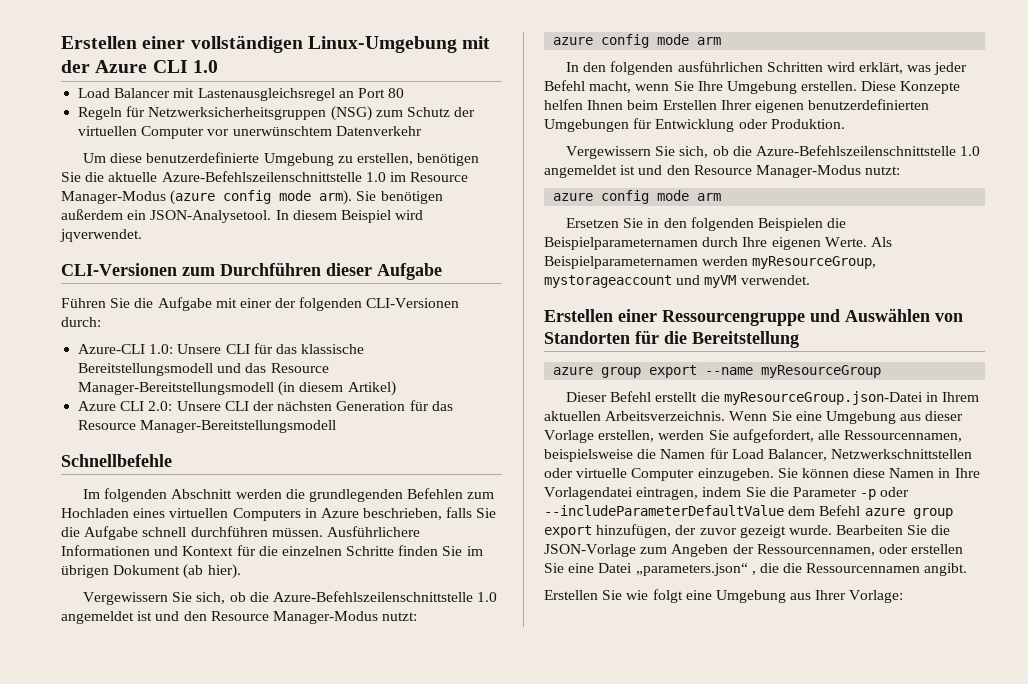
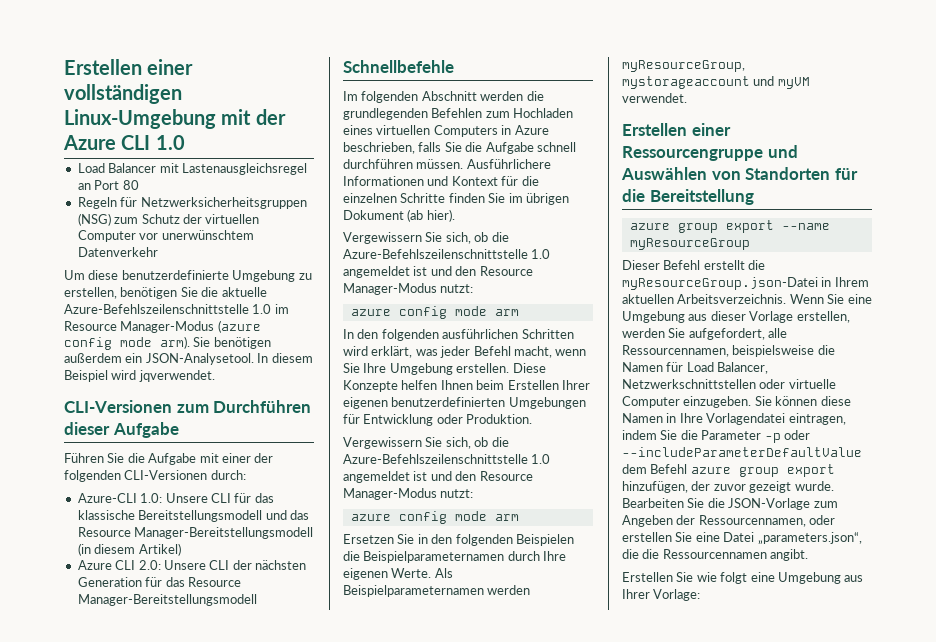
- Bearbeiten Sie die JSON-Vorlage zum Angeben der Ressourcennamen, oder erstellen Sie eine Datei „parameters.json“ , die die Ressourcennamen angibt.
+ Bearbeiten Sie die JSON-Vorlage zum Angeben der Ressourcennamen, oder erstellen Sie eine Datei „parameters.json“, die die Ressourcennamen angibt.

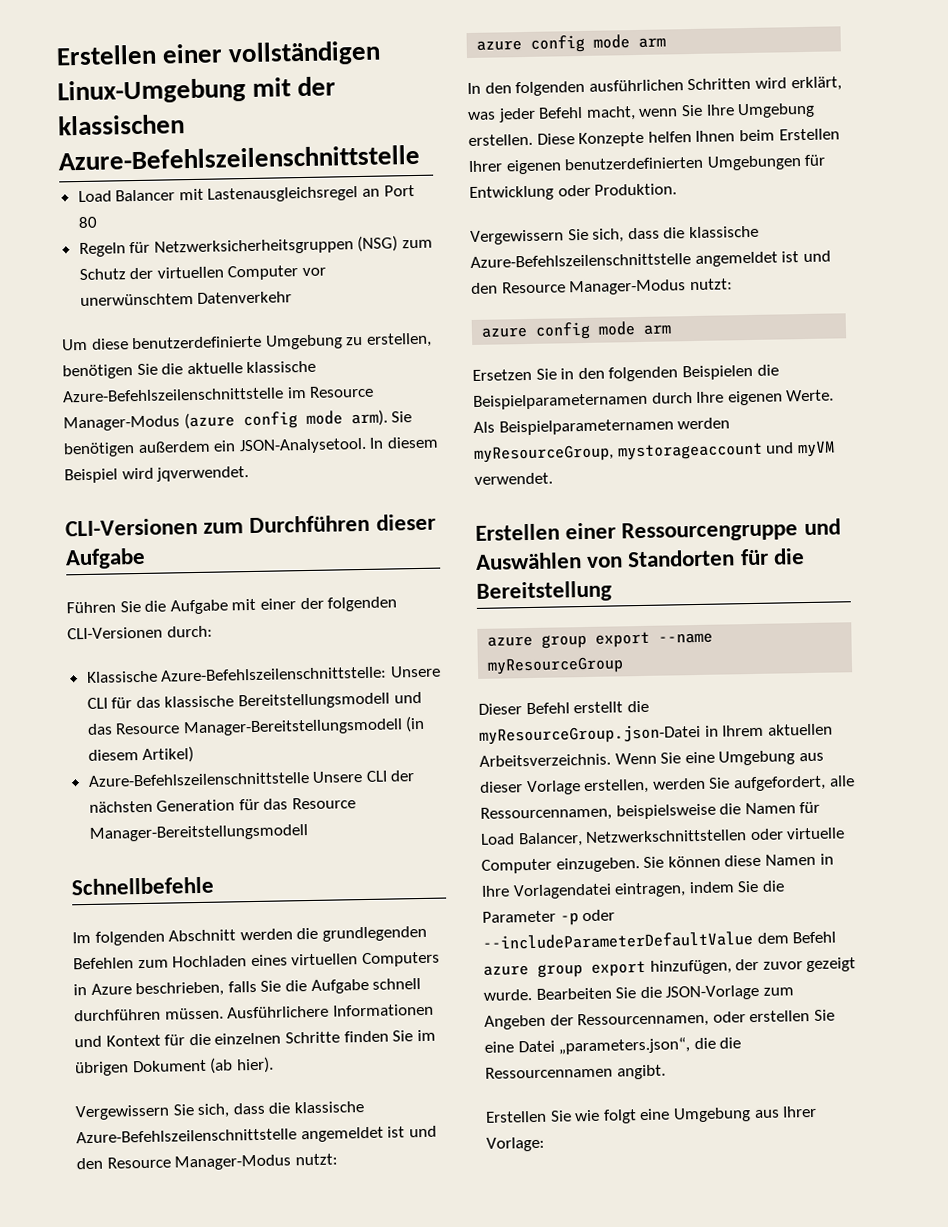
- Erstellen einer vollständigen Linux-Umgebung mit der Azure CLI 1.0
+ Erstellen einer vollständigen Linux-Umgebung mit der klassischen Azure-Befehlszeilenschnittstelle
- Um diese benutzerdefinierte Umgebung zu erstellen, benötigen Sie die aktuelle Azure-Befehlszeilenschnittstelle 1.0 im Resource Manager-Modus (azure config mode arm).
+ Um diese benutzerdefinierte Umgebung zu erstellen, benötigen Sie die aktuelle klassische Azure-Befehlszeilenschnittstelle im Resource Manager-Modus (azure config mode arm).
- Azure-CLI 1.0: Unsere CLI für das klassische Bereitstellungsmodell und das Resource Manager-Bereitstellungsmodell (in diesem Artikel)
+ Klassische Azure-Befehlszeilenschnittstelle: Unsere CLI für das klassische Bereitstellungsmodell und das Resource Manager-Bereitstellungsmodell (in diesem Artikel)
- Azure CLI 2.0: Unsere CLI der nächsten Generation für das Resource Manager-Bereitstellungsmodell
+ Azure-Befehlszeilenschnittstelle Unsere CLI der nächsten Generation für das Resource Manager-Bereitstellungsmodell
  Ausführlichere Informationen und Kontext für die einzelnen Schritte finden Sie im übrigen Dokument (ab hier).
- Vergewissern Sie sich, ob die Azure-Befehlszeilenschnittstelle 1.0 angemeldet ist und den Resource Manager-Modus nutzt:
+ Vergewissern Sie sich, dass die klassische Azure-Befehlszeilenschnittstelle angemeldet ist und den Resource Manager-Modus nutzt:
  Diese Konzepte helfen Ihnen beim Erstellen Ihrer eigenen benutzerdefinierten Umgebungen für Entwicklung oder Produktion.
- Vergewissern Sie sich, ob die Azure-Befehlszeilenschnittstelle 1.0 angemeldet ist und den Resource Manager-Modus nutzt:
+ Vergewissern Sie sich, dass die klassische Azure-Befehlszeilenschnittstelle angemeldet ist und den Resource Manager-Modus nutzt:

